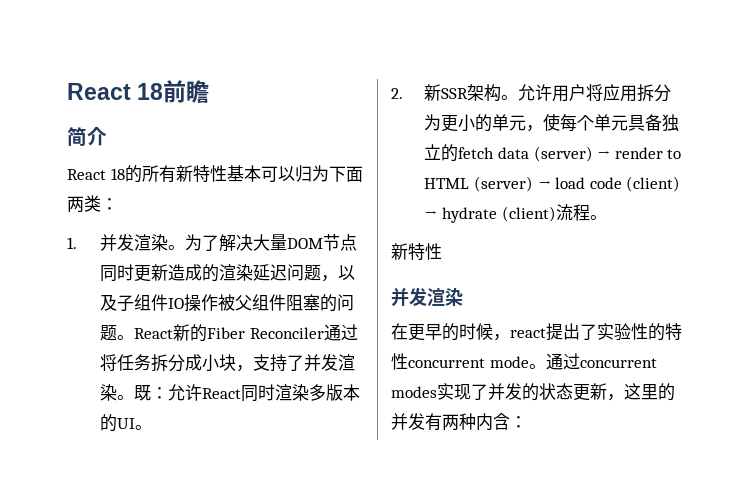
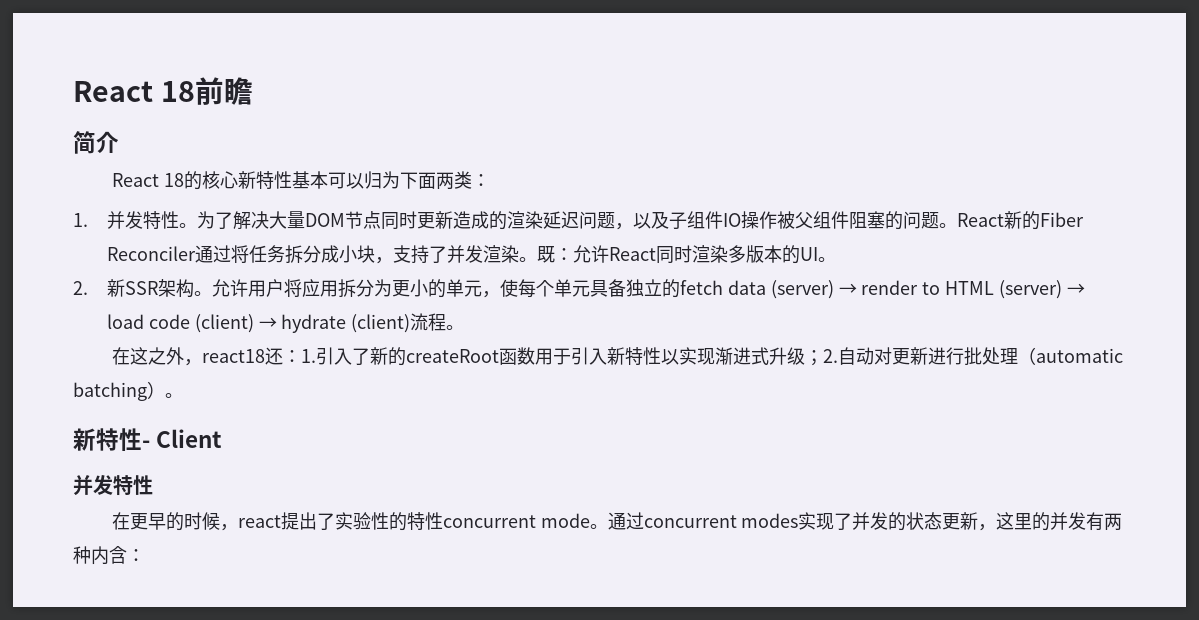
- React 18的所有新特性基本可以归为下面两类：
+ React 18的核心新特性基本可以归为下面两类：
- 1.并发渲染。
+ 1.并发特性。
  允许用户将应用拆分为更小的单元，使每个单元具备独立的fetch data (server) → render to HTML (server) → load code (client) → hydrate (client)流程。
- 新特性
- 并发渲染
+ 在这之外，react18还：1.引入了新的createRoot函数用于引入新特性以实现渐进式升级；2.自动对更新进行批处理（automatic batching）。
+ 新特性- Client
+ 并发特性

